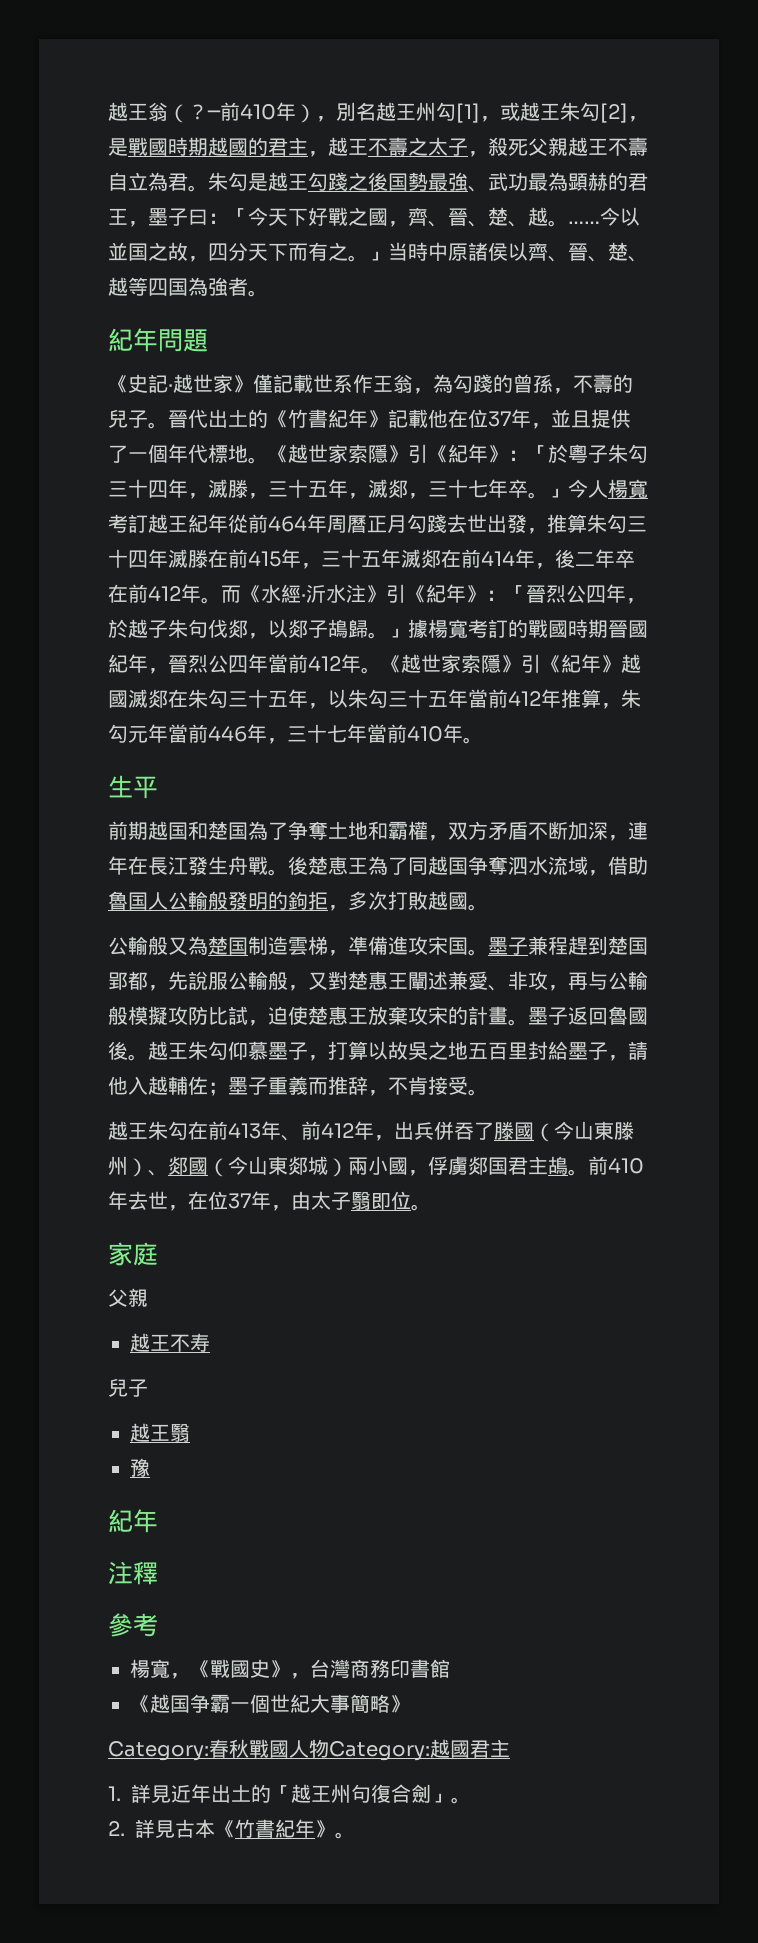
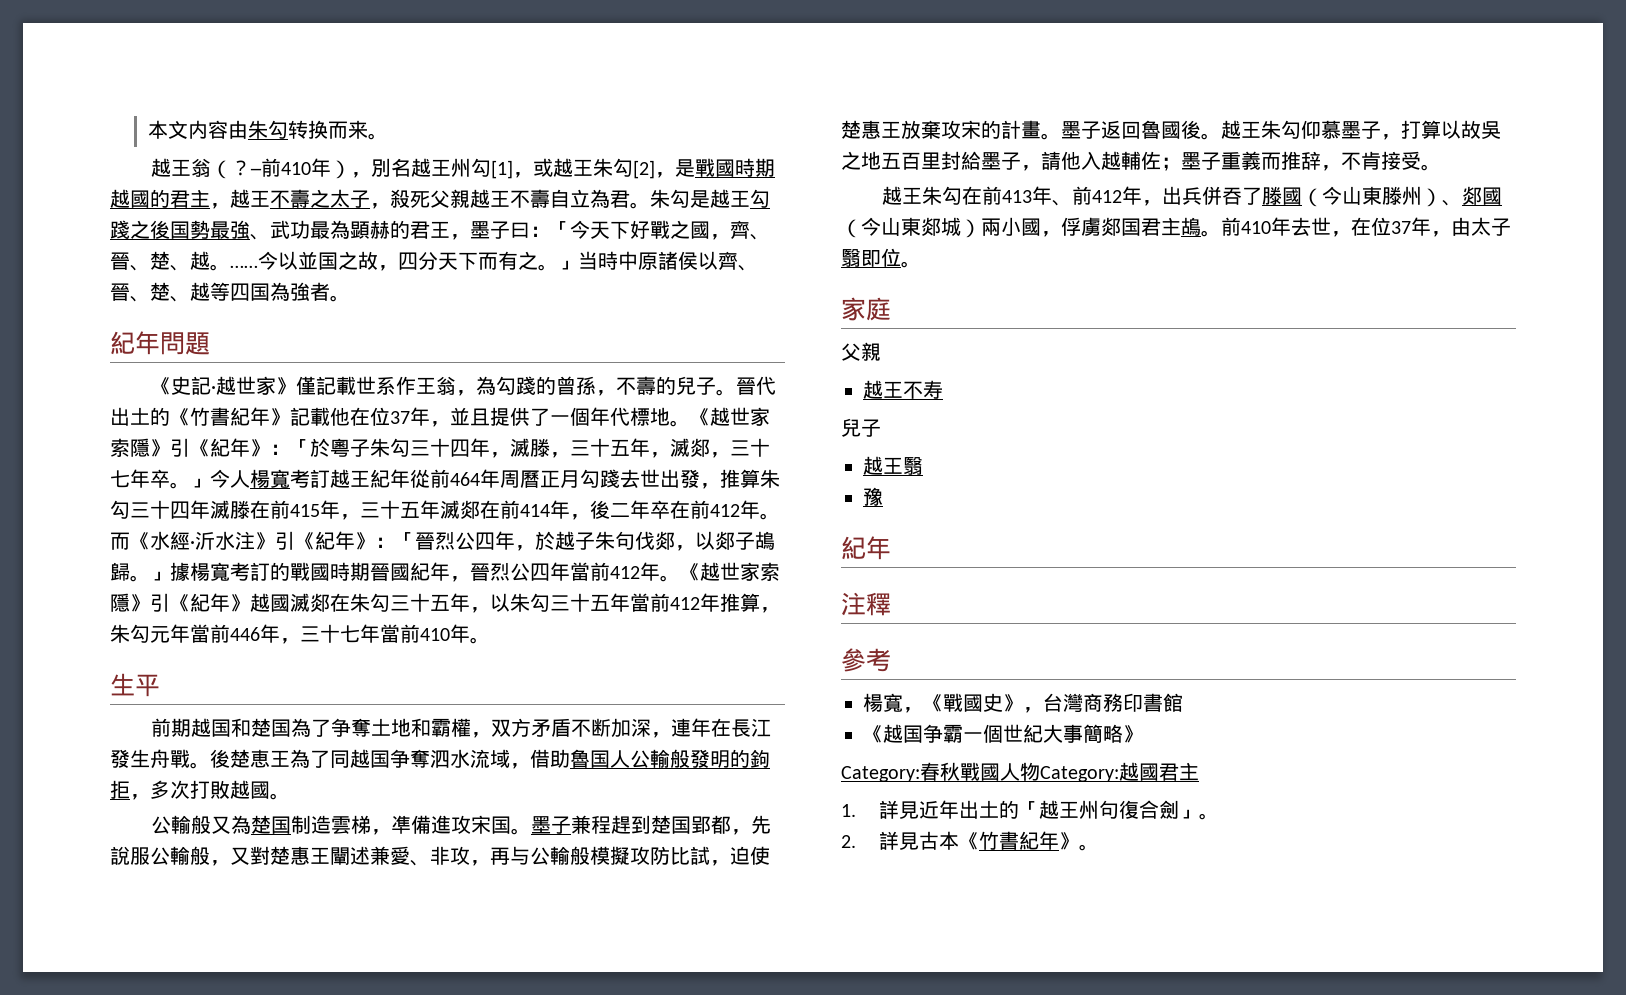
+ 本文内容由朱勾转换而来。

